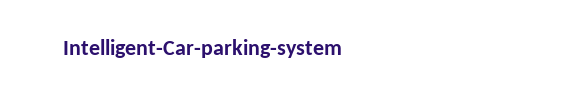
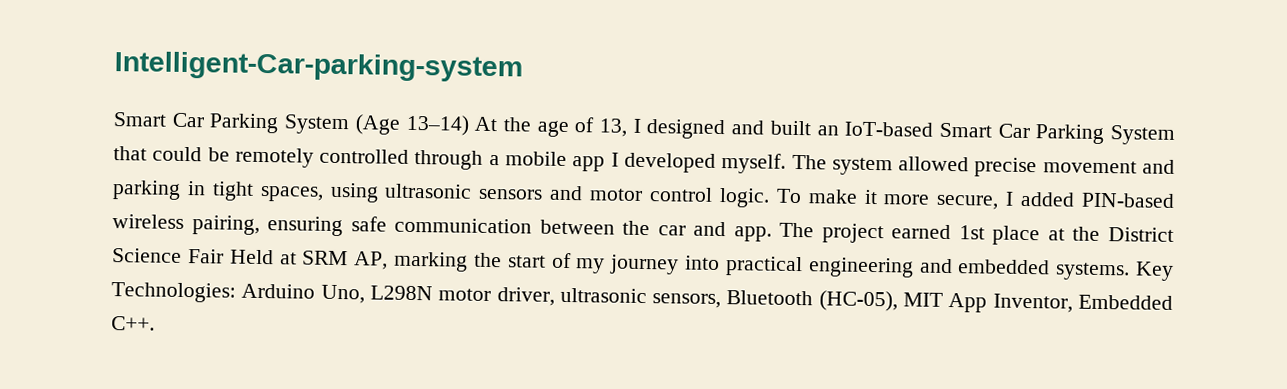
+ Smart Car Parking System (Age 13–14) At the age of 13, I designed and built an IoT-based Smart Car Parking System that could be remotely controlled through a mobile app I developed myself. The system allowed precise movement and parking in tight spaces, using ultrasonic sensors and motor control logic. To make it more secure, I added PIN-based wireless pairing, ensuring safe communication between the car and app. The project earned 1st place at the District Science Fair Held at SRM AP, marking the start of my journey into practical engineering and embedded systems. Key Technologies: Arduino Uno, L298N motor driver, ultrasonic sensors, Bluetooth (HC-05), MIT App Inventor, Embedded C++.

